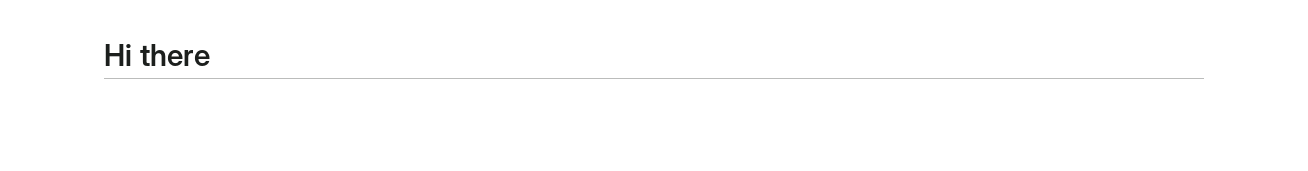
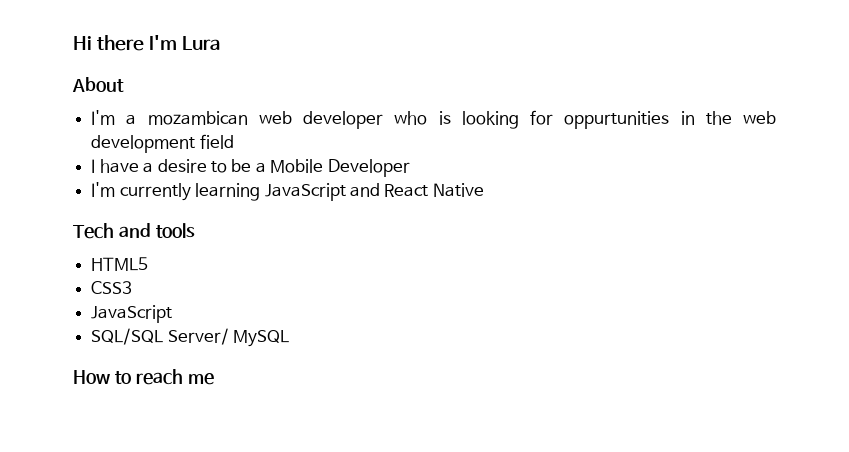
- Hi there
+ Hi there I'm Lura
+ About
+ I'm a mozambican web developer who is looking for oppurtunities in the web development field
+ I have a desire to be a Mobile Developer
+ I'm currently learning JavaScript and React Native
+ Tech and tools
+ HTML5
+ CSS3
+ JavaScript
+ SQL/SQL Server/ MySQL
+ How to reach me

